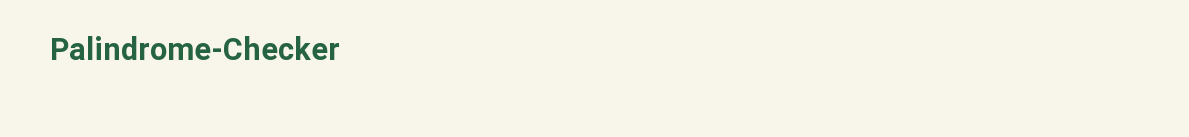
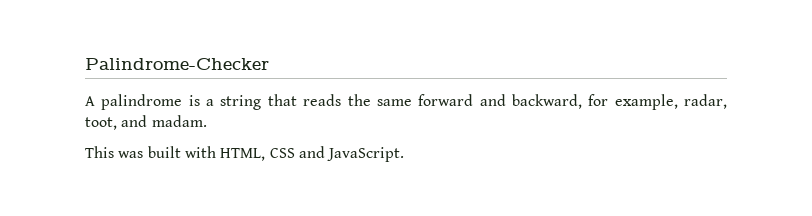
+ A palindrome is a string that reads the same forward and backward, for example, radar, toot, and madam.
+ This was built with HTML, CSS and JavaScript.

